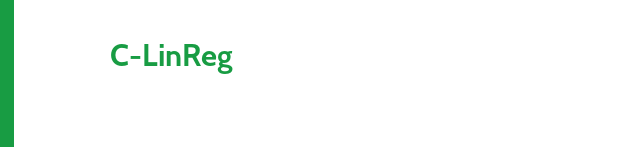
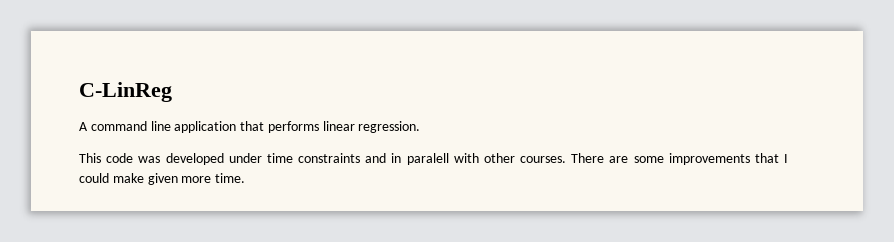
+ A command line application that performs linear regression.
+ This code was developed under time constraints and in paralell with other courses. There are some improvements that I could make given more time.

